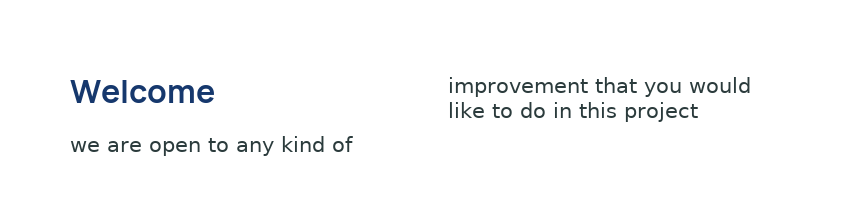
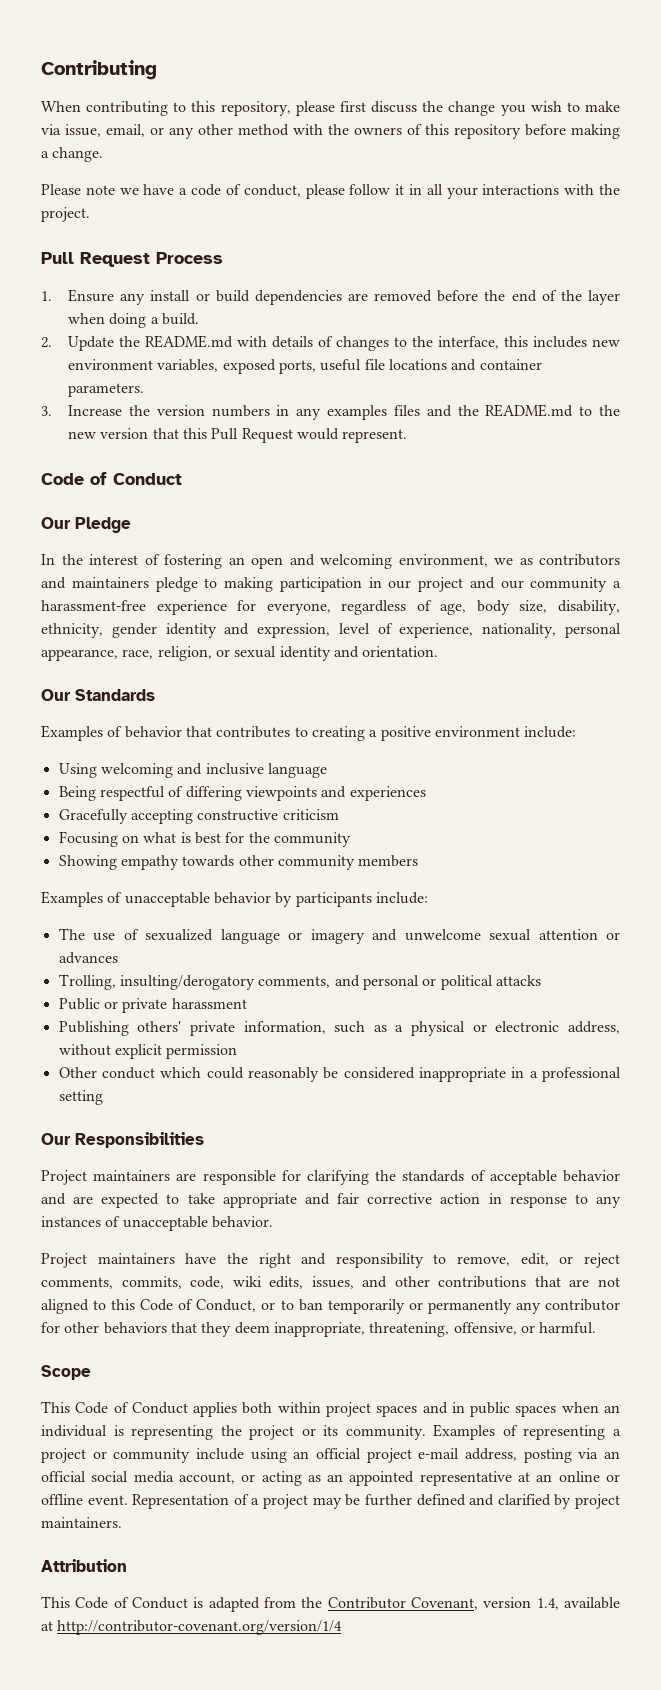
- Welcome
- we are open to any kind of improvement that you would like to do in this project
+ Contributing
+ When contributing to this repository, please first discuss the change you wish to make via issue, email, or any other method with the owners of this repository before making a change.
+ Please note we have a code of conduct, please follow it in all your interactions with the project.
+ Pull Request Process
+ 1. Ensure any install or build dependencies are removed before the end of the layer when doing a build.
+ 2. Update the README.md with details of changes to the interface, this includes new environment variables, exposed ports, useful file locations and container parameters.
+ 3. Increase the version numbers in any examples files and the README.md to the new version that this Pull Request would represent.
+ Code of Conduct
+ Our Pledge
+ In the interest of fostering an open and welcoming environment, we as contributors and maintainers pledge to making participation in our project and our community a harassment-free experience for everyone, regardless of age, body size, disability, ethnicity, gender identity and expression, level of experience, nationality, personal appearance, race, religion, or sexual identity and orientation.
+ Our Standards
+ Examples of behavior that contributes to creating a positive environment include:
+ Using welcoming and inclusive language
+ Being respectful of differing viewpoints and experiences
+ Gracefully accepting constructive criticism
+ Focusing on what is best for the community
+ Showing empathy towards other community members
+ Examples of unacceptable behavior by participants include:
+ The use of sexualized language or imagery and unwelcome sexual attention or advances
+ Trolling, insulting/derogatory comments, and personal or political attacks
+ Public or private harassment
+ Publishing others' private information, such as a physical or electronic address, without explicit permission
+ Other conduct which could reasonably be considered inappropriate in a professional setting
+ Our Responsibilities
+ Project maintainers are responsible for clarifying the standards of acceptable behavior and are expected to take appropriate and fair corrective action in response to any instances of unacceptable behavior.
+ Project maintainers have the right and responsibility to remove, edit, or reject comments, commits, code, wiki edits, issues, and other contributions that are not aligned to this Code of Conduct, or to ban temporarily or permanently any contributor for other behaviors that they deem inappropriate, threatening, offensive, or harmful.
+ Scope
+ This Code of Conduct applies both within project spaces and in public spaces when an individual is representing the project or its community. Examples of representing a project or community include using an official project e-mail address, posting via an official social media account, or acting as an appointed representative at an online or offline event. Representation of a project may be further defined and clarified by project maintainers.
+ Attribution
+ This Code of Conduct is adapted from the Contributor Covenant, version 1.4, available at http://contributor-covenant.org/version/1/4

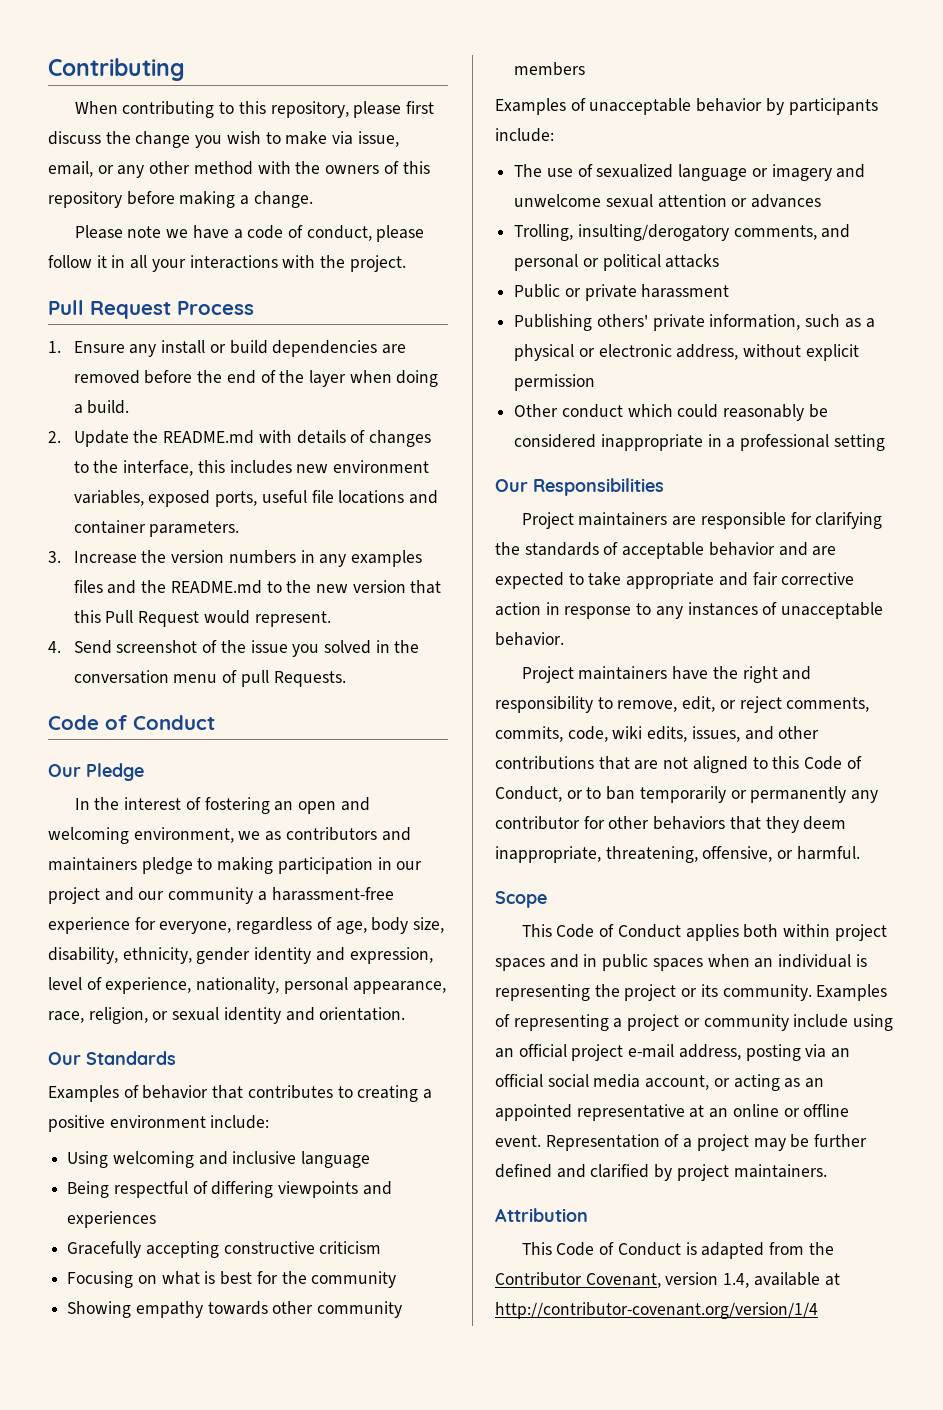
+ 4. Send screenshot of the issue you solved in the conversation menu of pull Requests.

